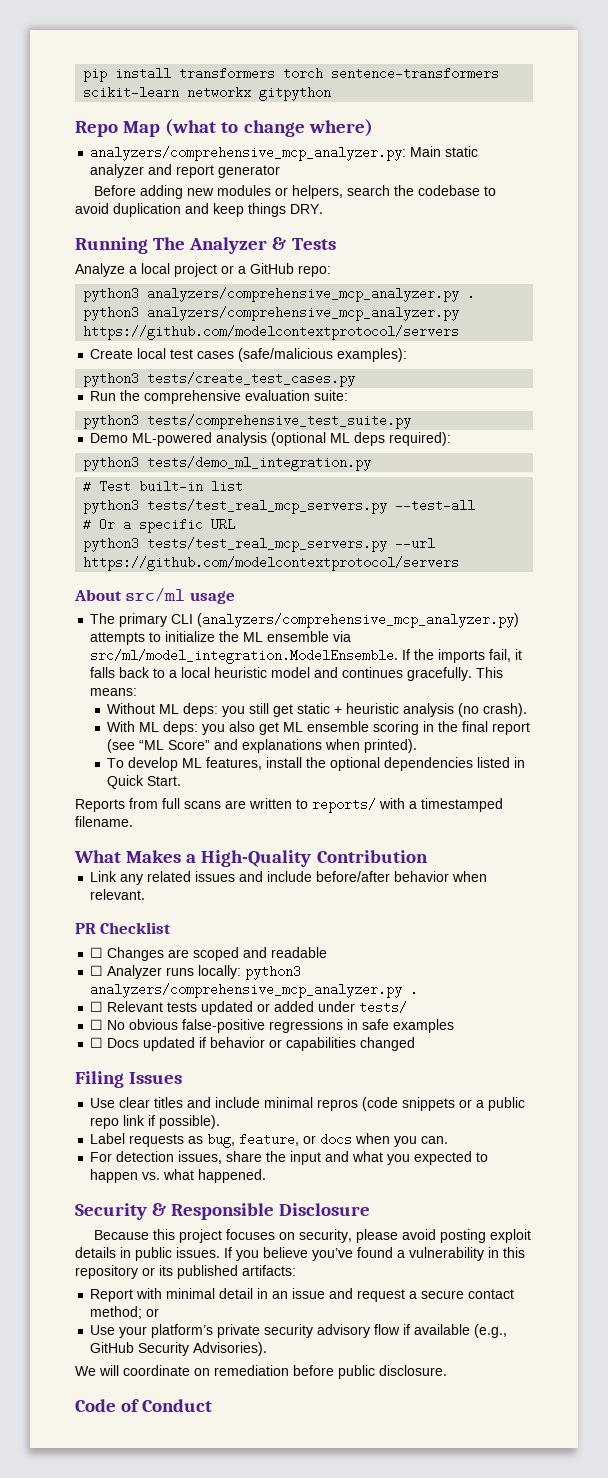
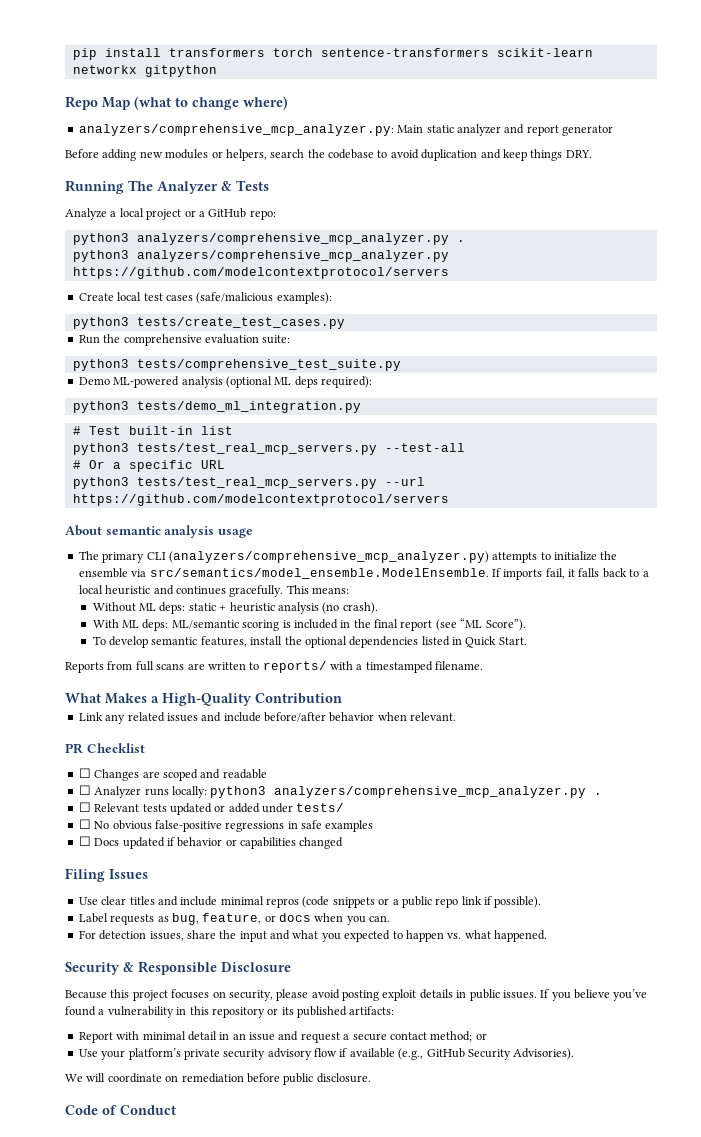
- About src/ml usage
+ About semantic analysis usage
- The primary CLI (analyzers/comprehensive_mcp_analyzer.py) attempts to initialize the ML ensemble via src/ml/model_integration.ModelEnsemble. If the imports fail, it falls back to a local heuristic model and continues gracefully.
+ The primary CLI (analyzers/comprehensive_mcp_analyzer.py) attempts to initialize the ensemble via src/semantics/model_ensemble.ModelEnsemble. If imports fail, it falls back to a local heuristic and continues gracefully.
- Without ML deps: you still get static + heuristic analysis (no crash).
+ Without ML deps: static + heuristic analysis (no crash).
- With ML deps: you also get ML ensemble scoring in the final report (see “ML Score” and explanations when printed).
+ With ML deps: ML/semantic scoring is included in the final report (see “ML Score”).
- To develop ML features, install the optional dependencies listed in Quick Start.
+ To develop semantic features, install the optional dependencies listed in Quick Start.

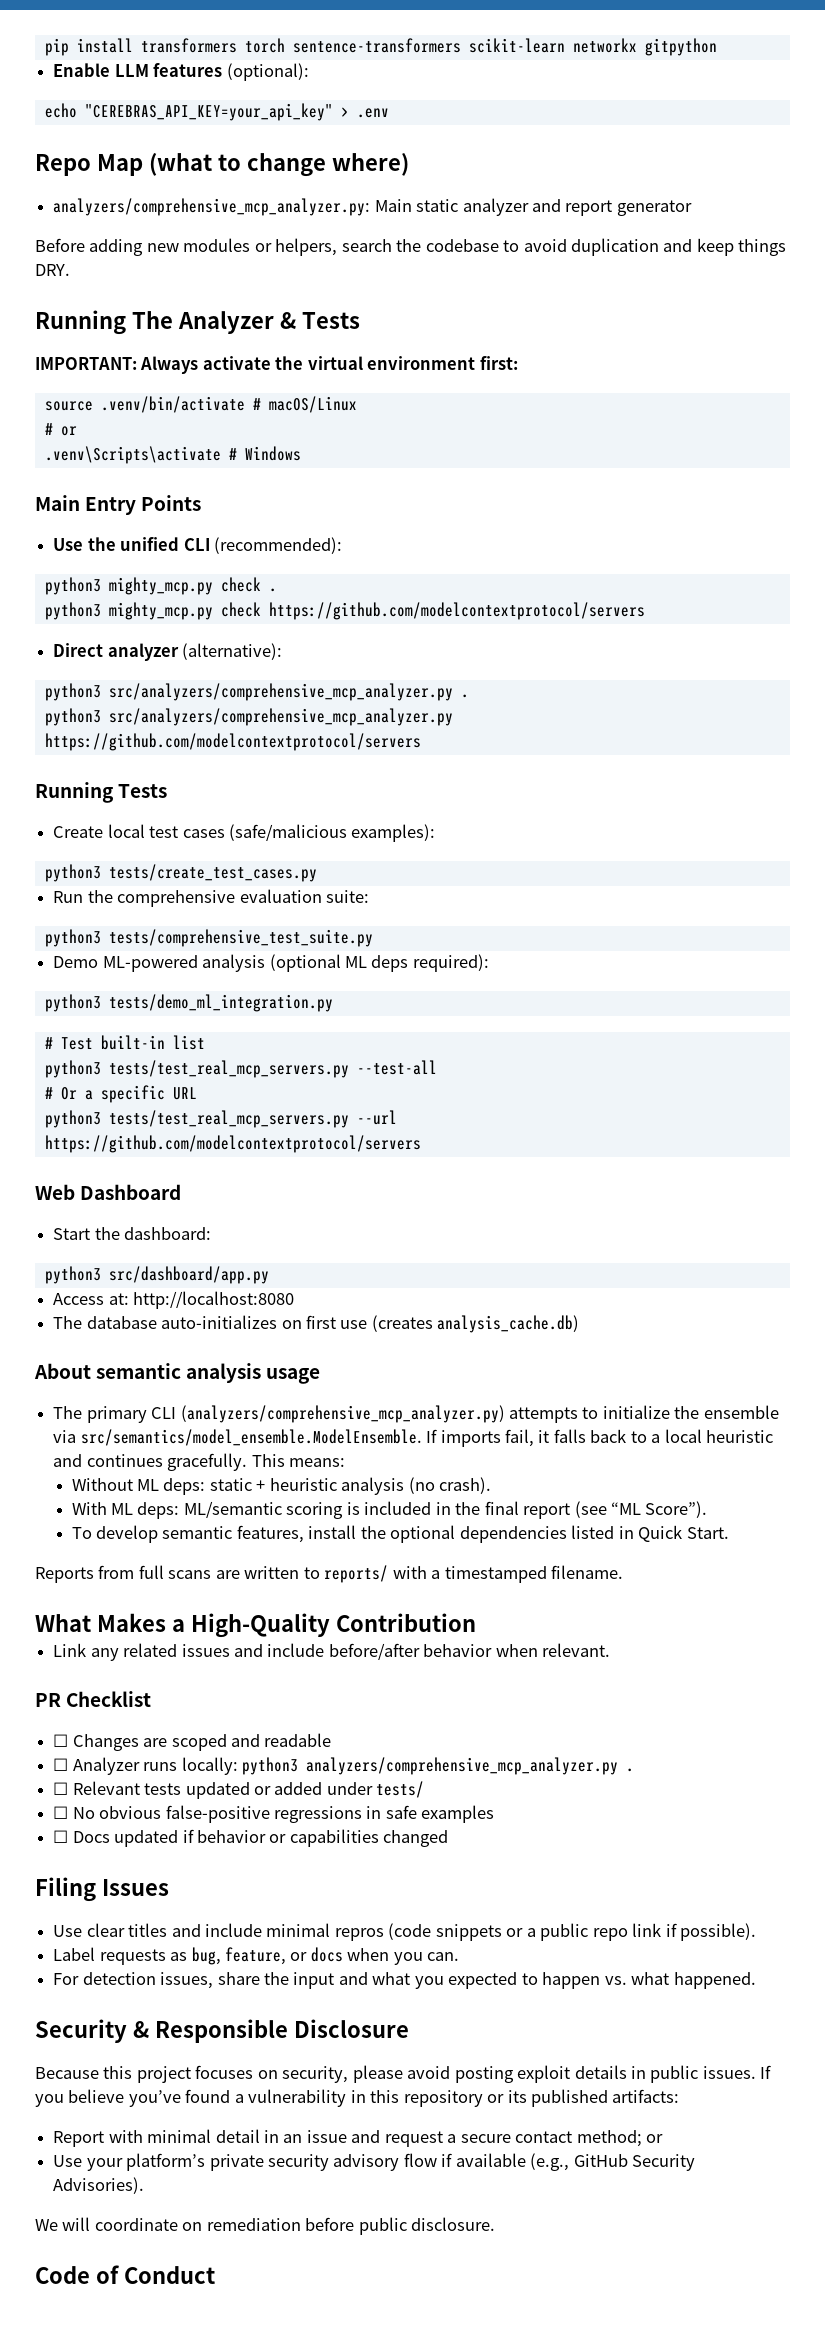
+ Enable LLM features (optional):
+ echo "CEREBRAS_API_KEY=your_api_key" > .env
- Analyze a local project or a GitHub repo:
- python3 analyzers/comprehensive_mcp_analyzer.py .
- python3 analyzers/comprehensive_mcp_analyzer.py https://github.com/modelcontextprotocol/servers
+ IMPORTANT: Always activate the virtual environment first:
+ source .venv/bin/activate # macOS/Linux
+ # or
+ .venv\Scripts\activate # Windows
+ Main Entry Points
+ Use the unified CLI (recommended):
+ python3 mighty_mcp.py check .
+ python3 mighty_mcp.py check https://github.com/modelcontextprotocol/servers
+ Direct analyzer (alternative):
+ python3 src/analyzers/comprehensive_mcp_analyzer.py .
+ python3 src/analyzers/comprehensive_mcp_analyzer.py https://github.com/modelcontextprotocol/servers
+ Running Tests
+ Web Dashboard
+ Start the dashboard:
+ python3 src/dashboard/app.py
+ Access at: http://localhost:8080
+ The database auto-initializes on first use (creates analysis_cache.db)

